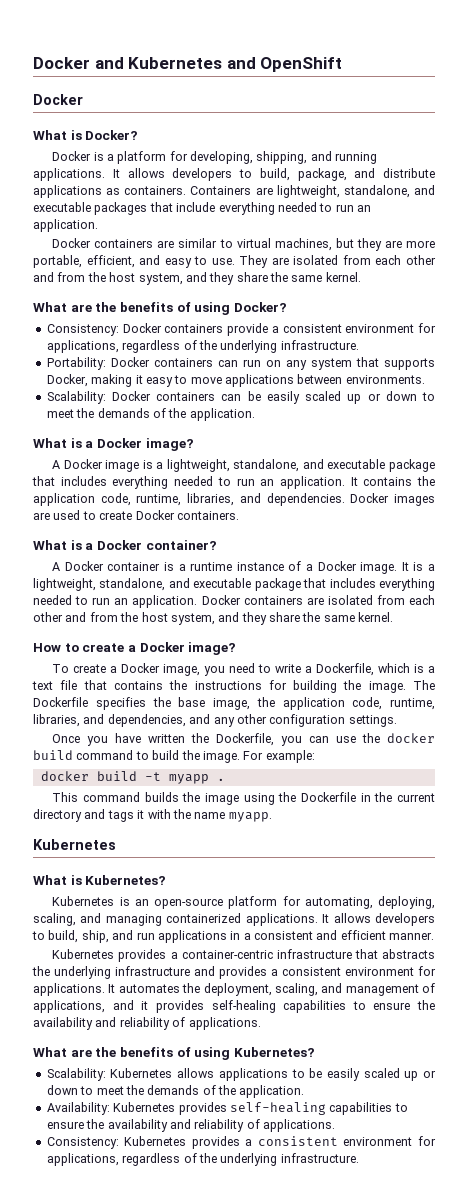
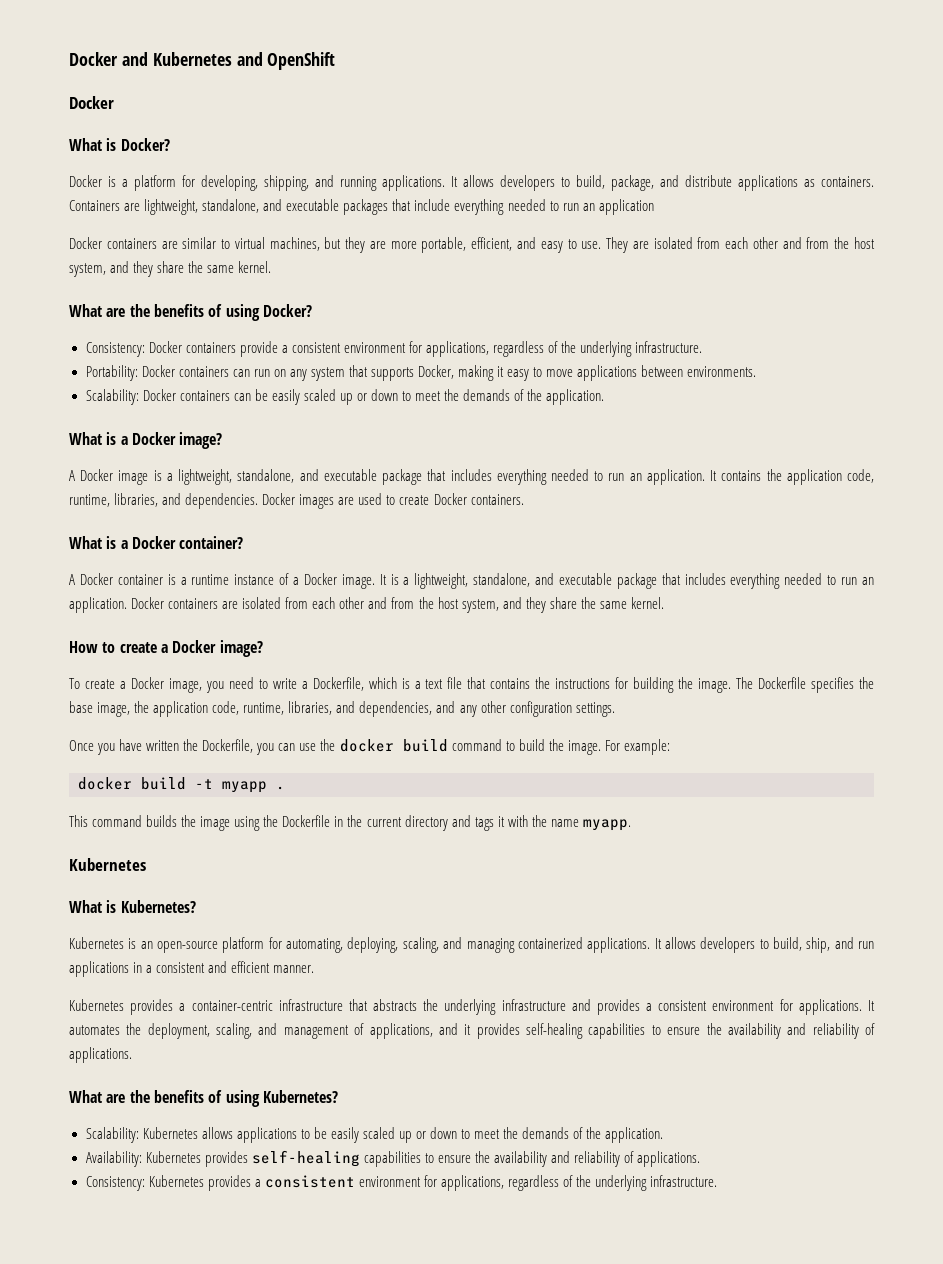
- Containers are lightweight, standalone, and executable packages that include everything needed to run an application.
+ Containers are lightweight, standalone, and executable packages that include everything needed to run an application

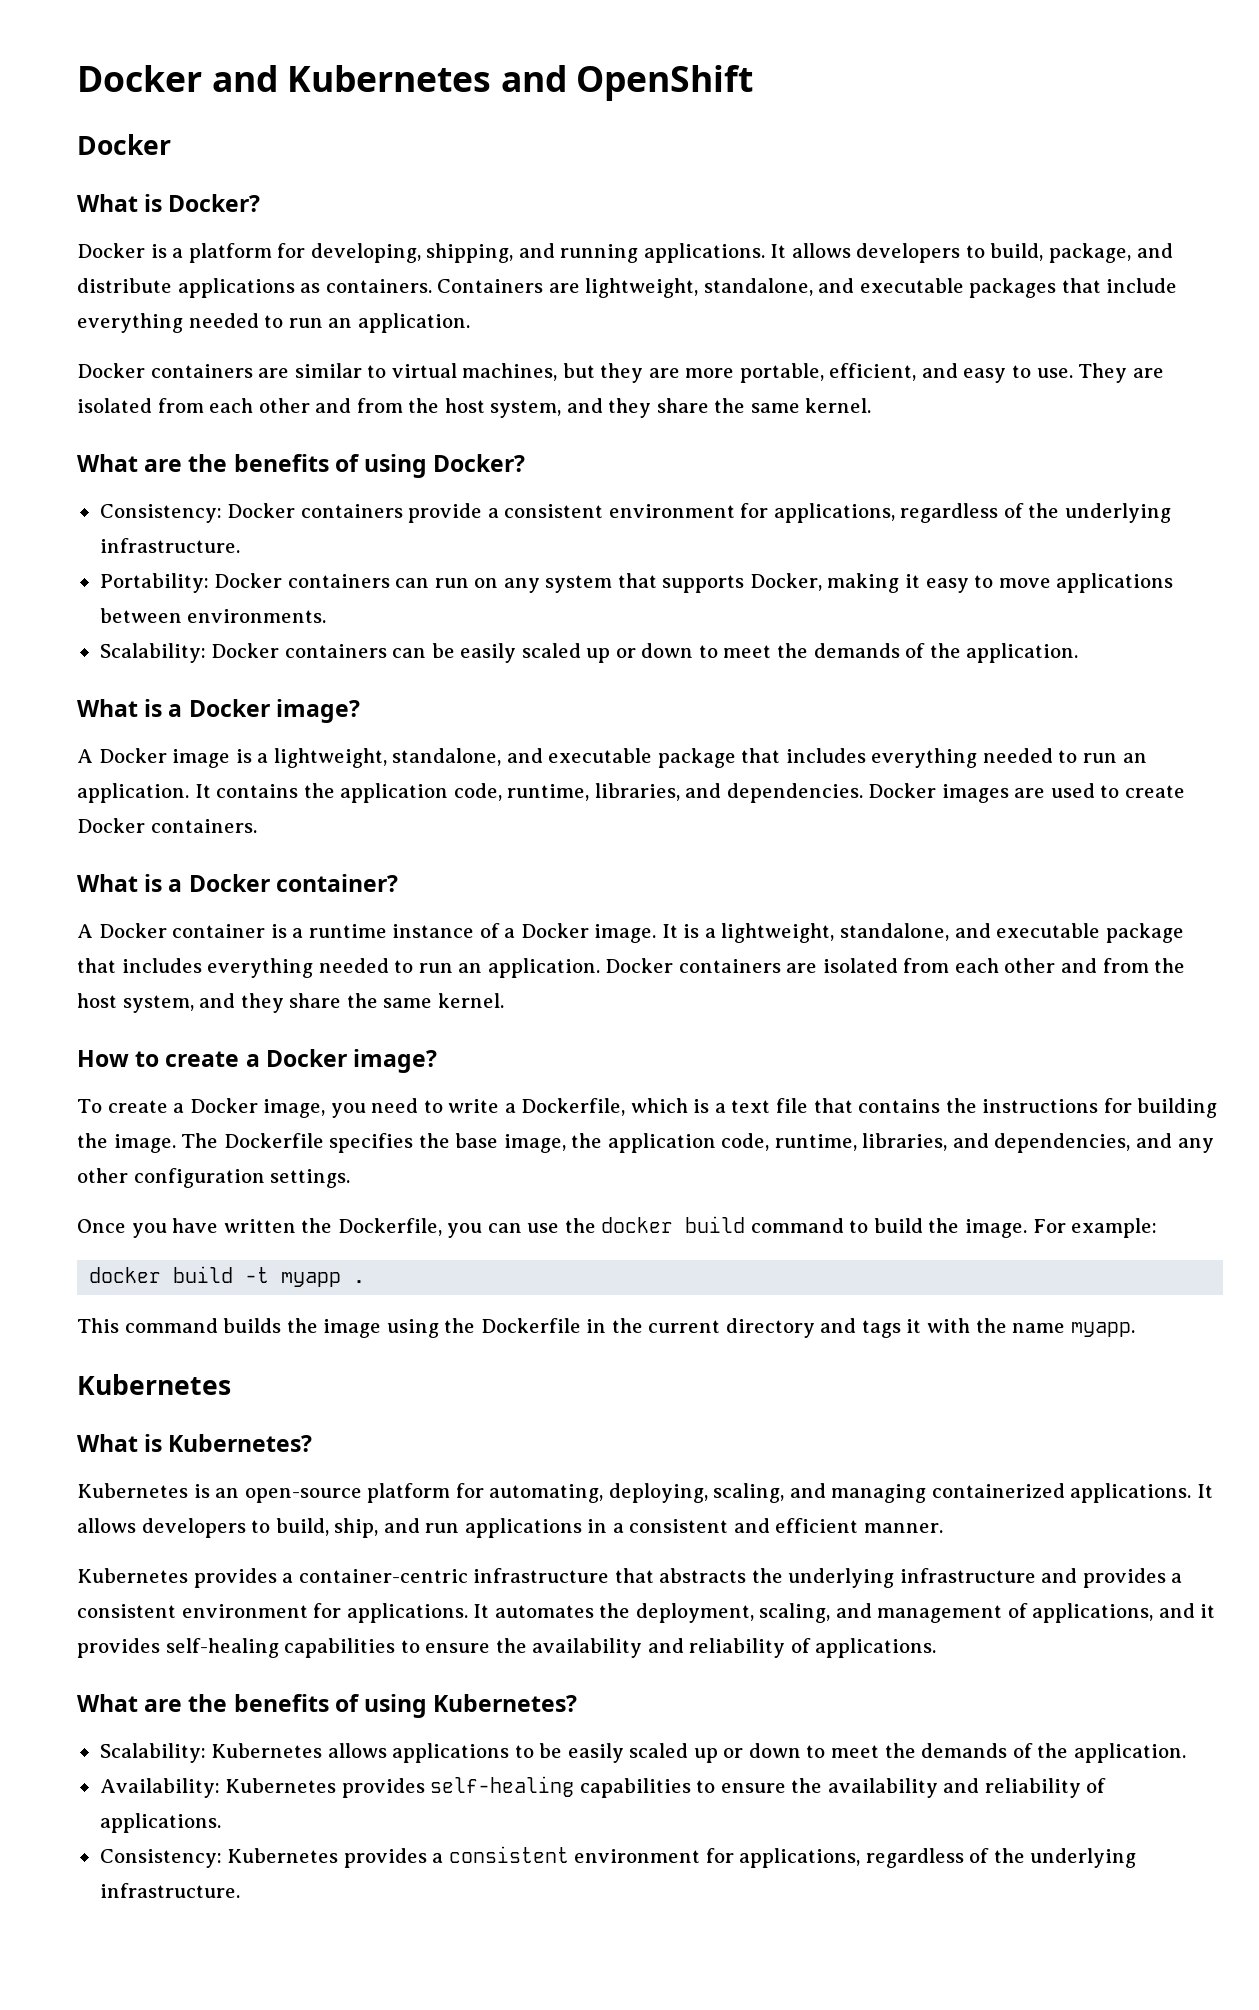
- Containers are lightweight, standalone, and executable packages that include everything needed to run an application
+ Containers are lightweight, standalone, and executable packages that include everything needed to run an application.

